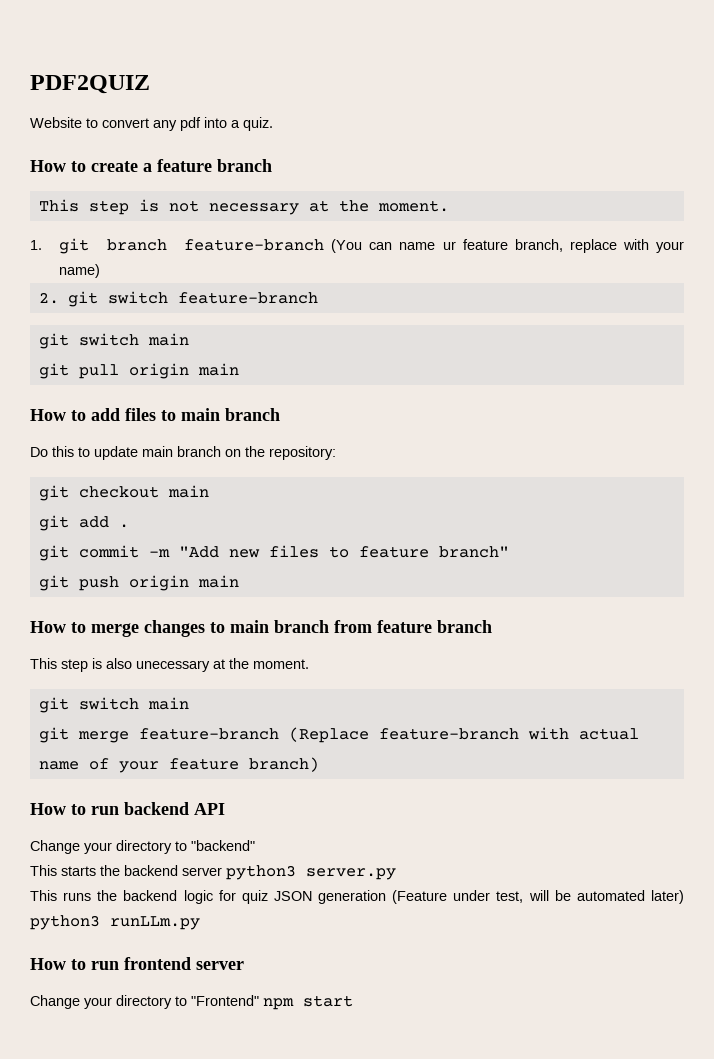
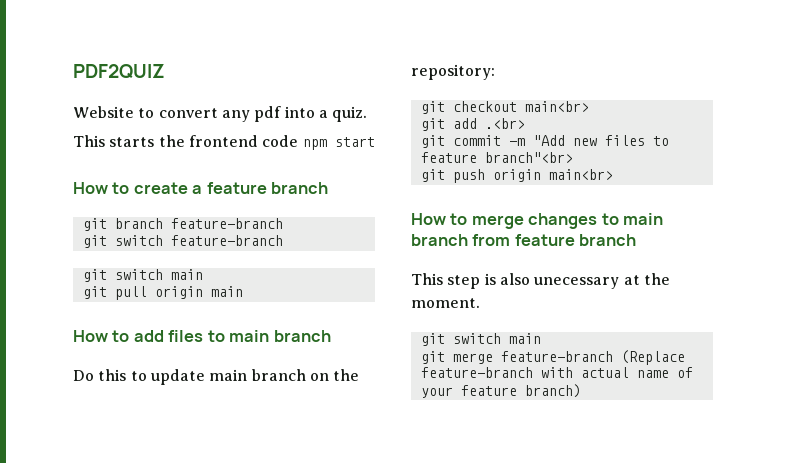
+ This starts the frontend code npm start
- This step is not necessary at the moment.
- 1. git branch feature-branch (You can name ur feature branch, replace with your name)
- 2. git switch feature-branch
+ git branch feature-branch
+ git switch feature-branch
- git checkout main
+ git checkout main<br>
- git add .
+ git add .<br>
- git commit -m "Add new files to feature branch"
+ git commit -m "Add new files to feature branch"<br>
- git push origin main
+ git push origin main<br>
- How to run backend API
- Change your directory to "backend"
- This starts the backend server python3 server.py
- This runs the backend logic for quiz JSON generation (Feature under test, will be automated later) python3 runLLm.py
- How to run frontend server
- Change your directory to "Frontend" npm start

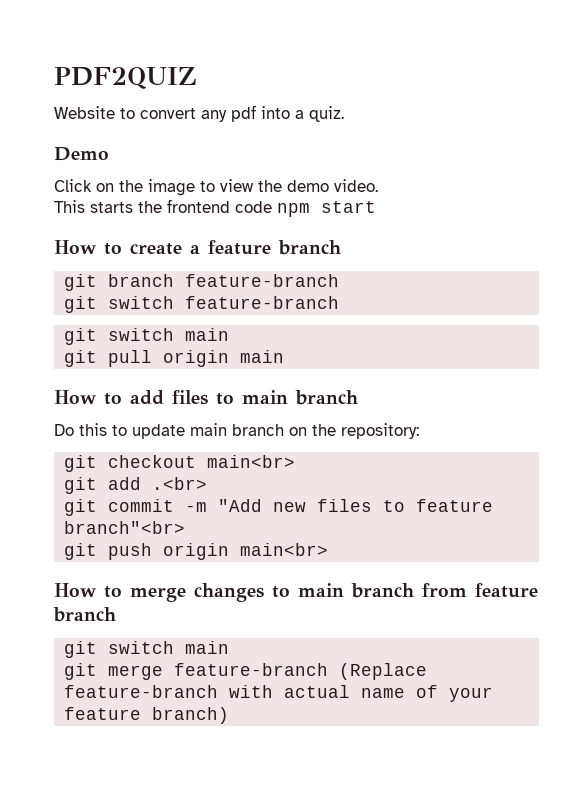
+ Demo
+ Click on the image to view the demo video.
- This step is also unecessary at the moment.

